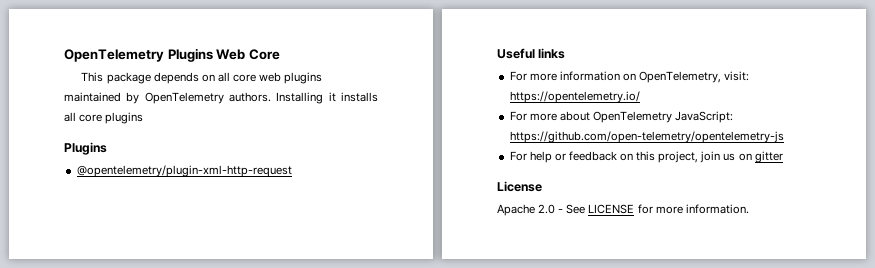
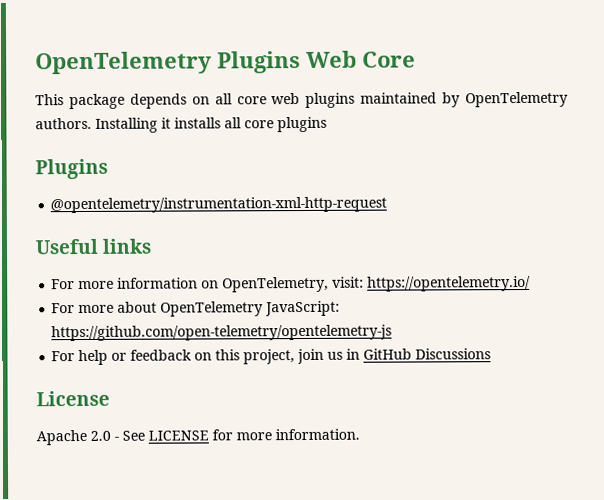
- @opentelemetry/plugin-xml-http-request
+ @opentelemetry/instrumentation-xml-http-request
- For help or feedback on this project, join us on gitter
+ For help or feedback on this project, join us in GitHub Discussions

